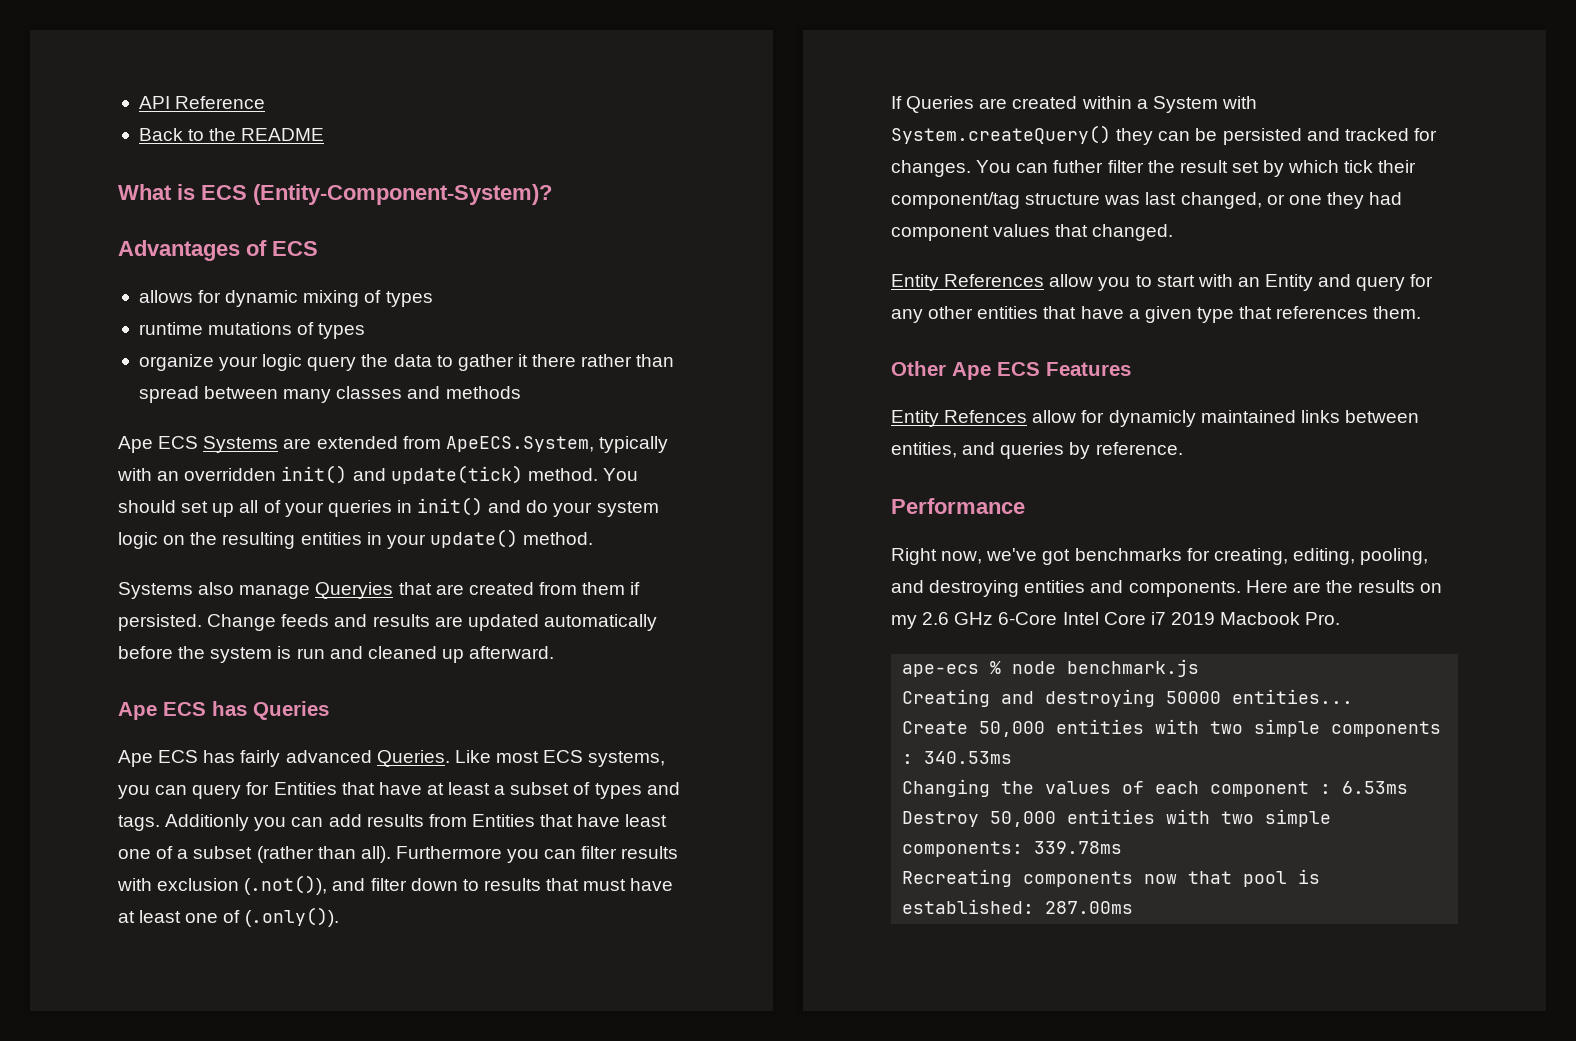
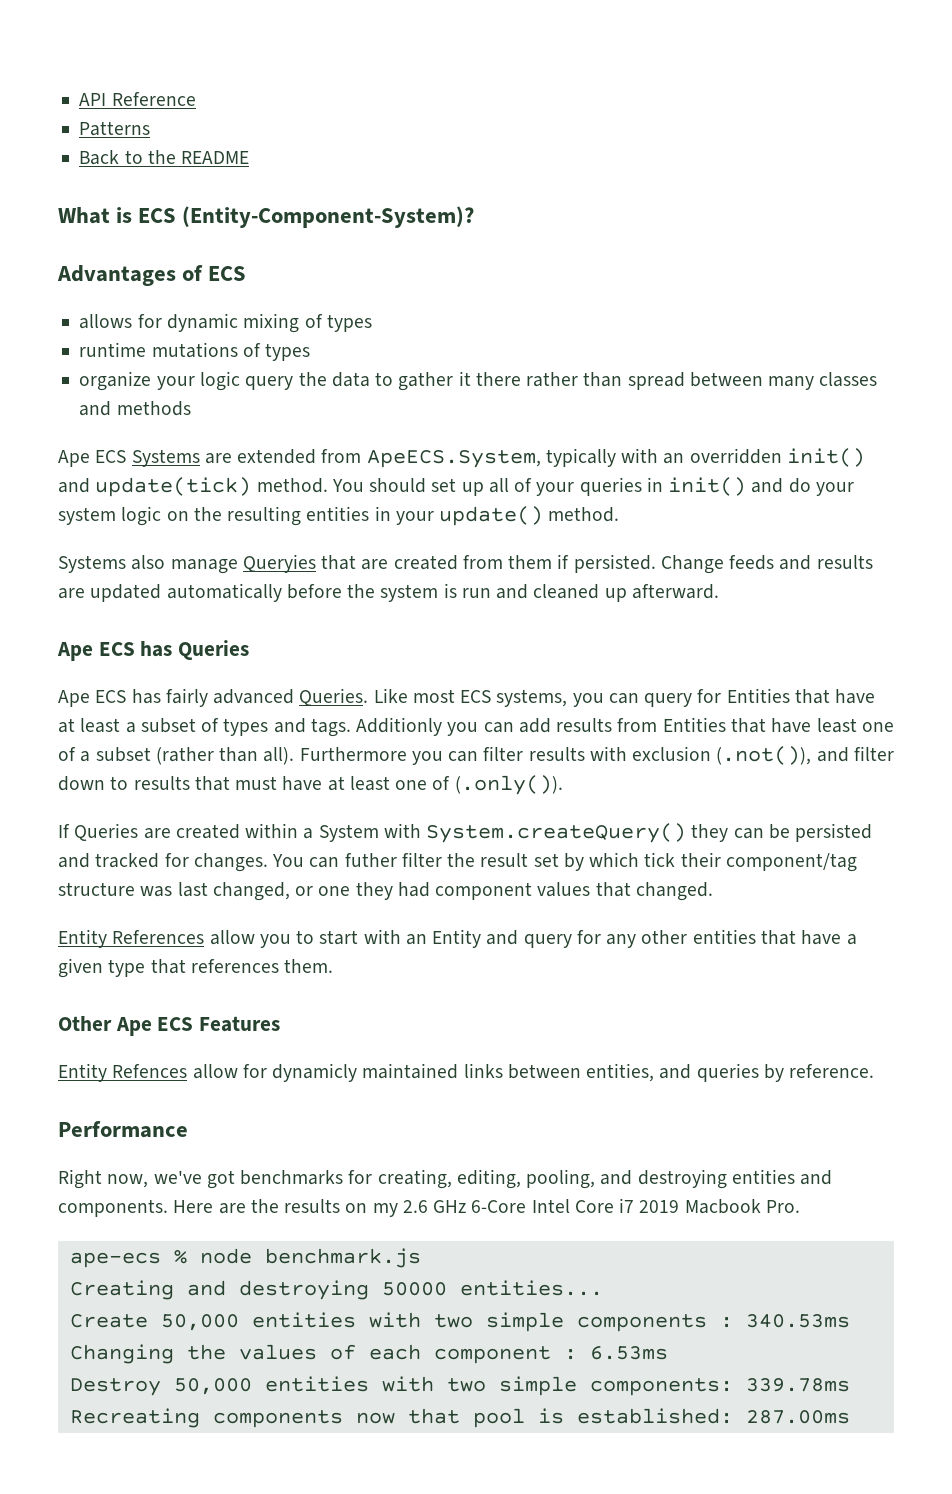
+ Patterns

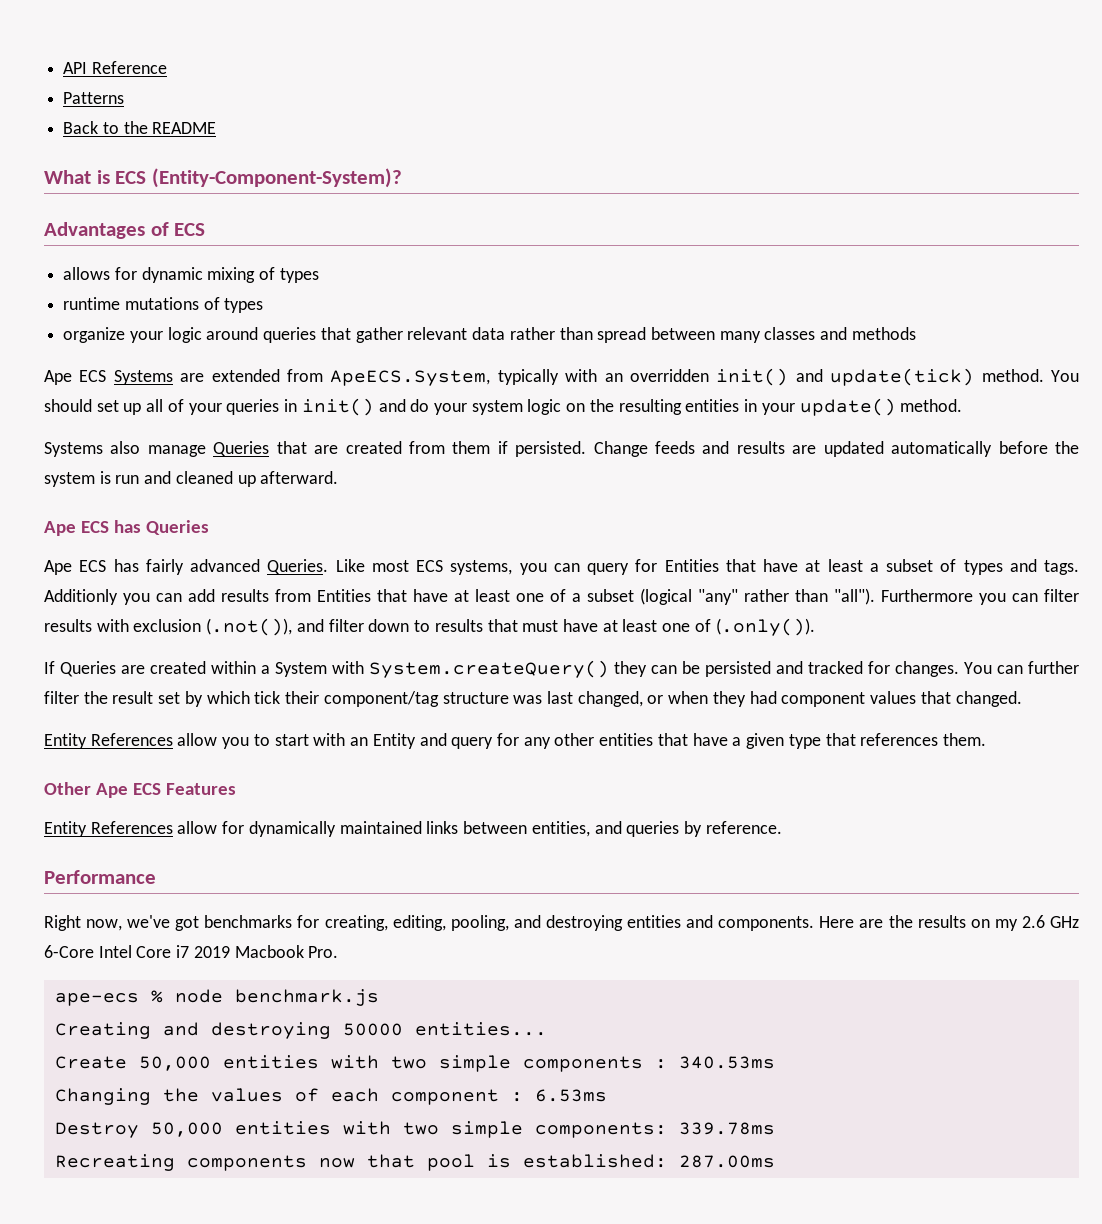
- organize your logic query the data to gather it there rather than spread between many classes and methods
+ organize your logic around queries that gather relevant data rather than spread between many classes and methods
- Systems also manage Queryies that are created from them if persisted.
+ Systems also manage Queries that are created from them if persisted.
- Additionly you can add results from Entities that have least one of a subset (rather than all).
+ Additionly you can add results from Entities that have at least one of a subset (logical "any" rather than "all").
- You can futher filter the result set by which tick their component/tag structure was last changed, or one they had component values that changed.
+ You can further filter the result set by which tick their component/tag structure was last changed, or when they had component values that changed.
- Entity Refences allow for dynamicly maintained links between entities, and queries by reference.
+ Entity References allow for dynamically maintained links between entities, and queries by reference.

